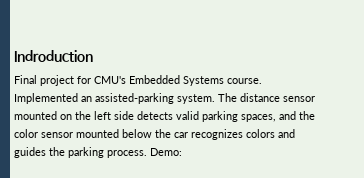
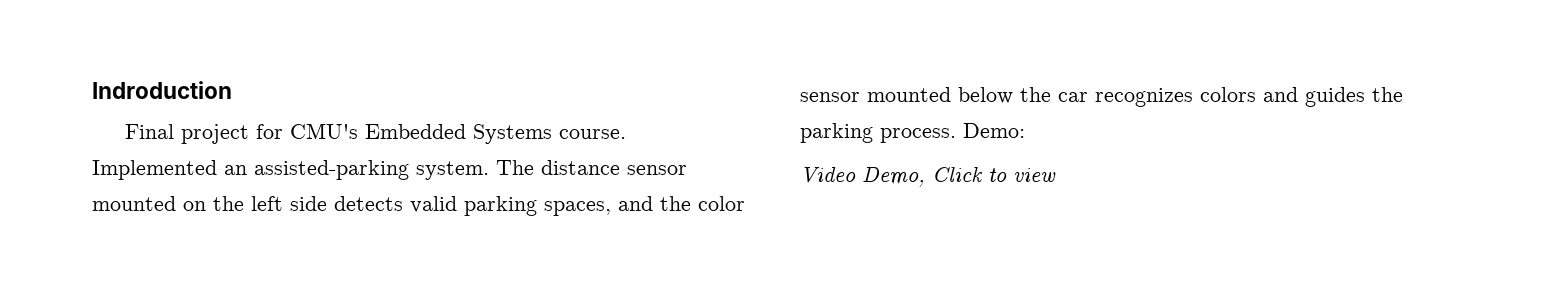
+ Video Demo, Click to view

